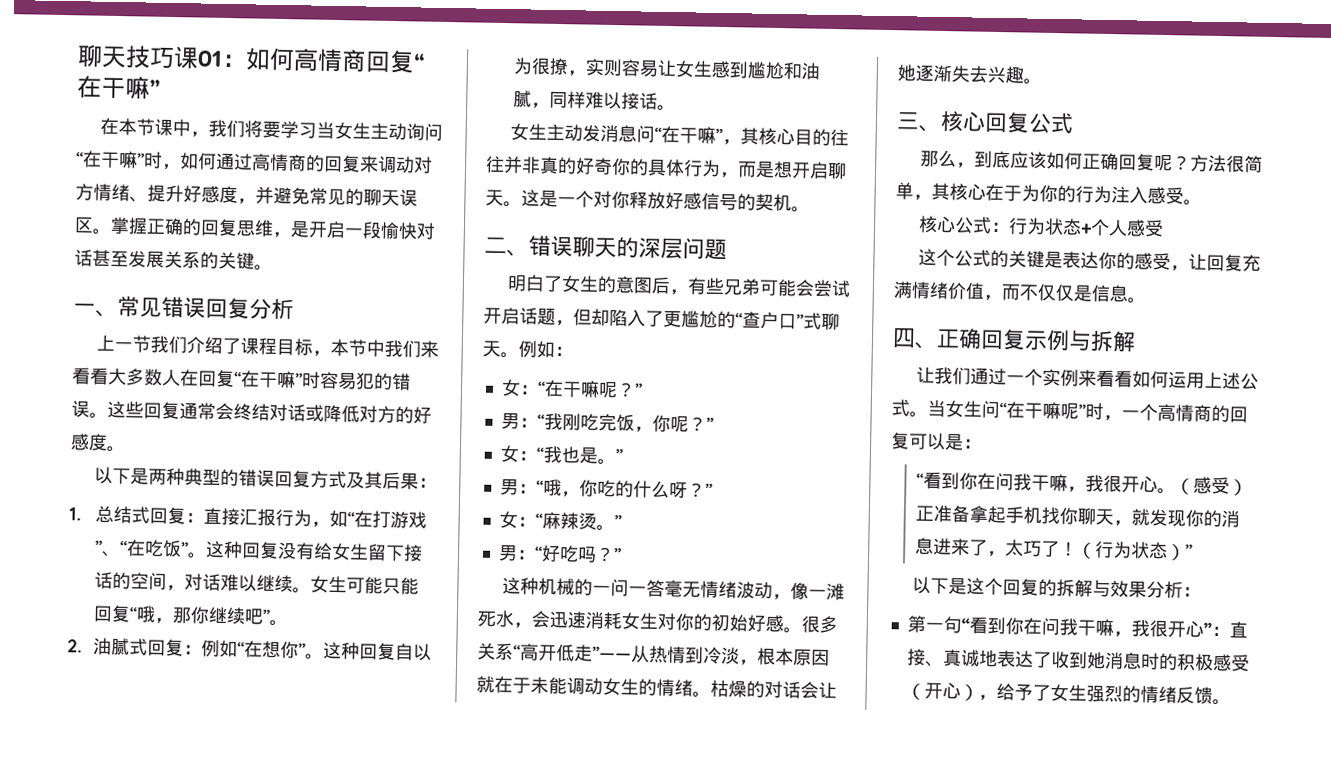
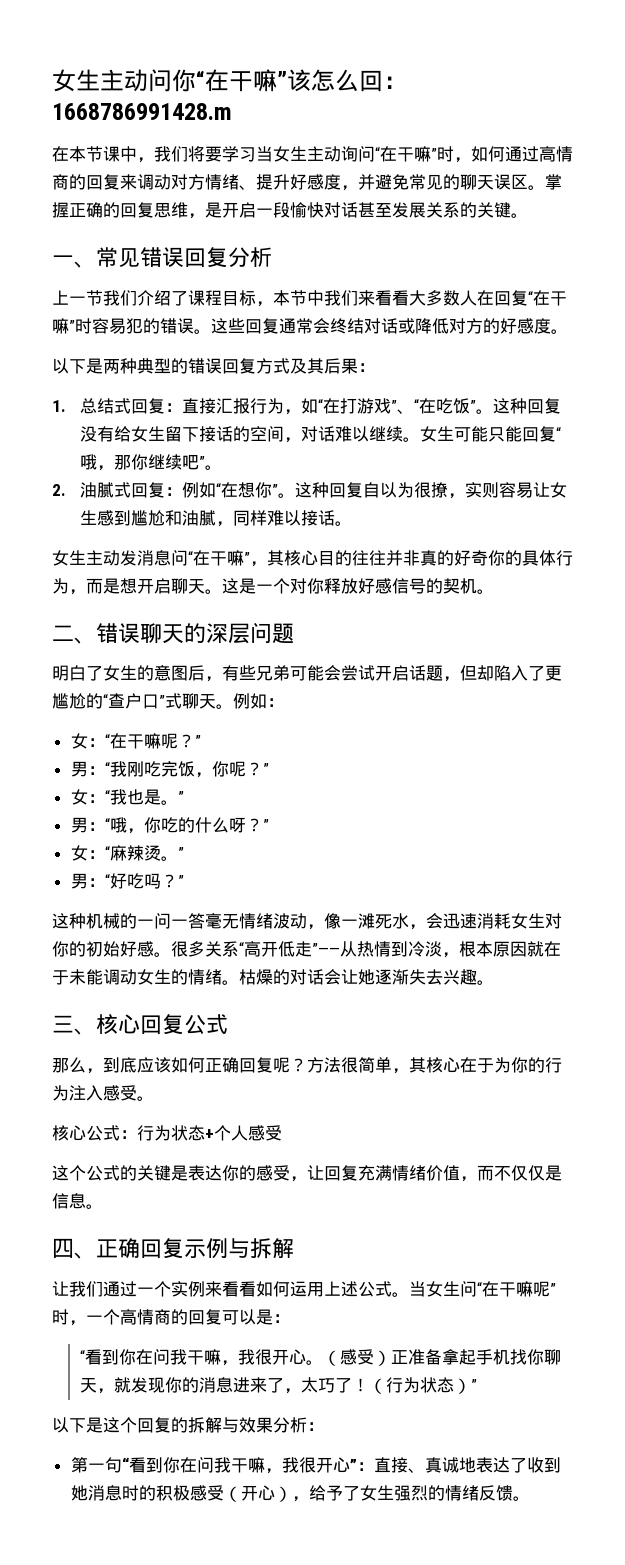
- 聊天技巧课01：如何高情商回复“在干嘛”
+ 女生主动问你“在干嘛”该怎么回：1668786991428.m

